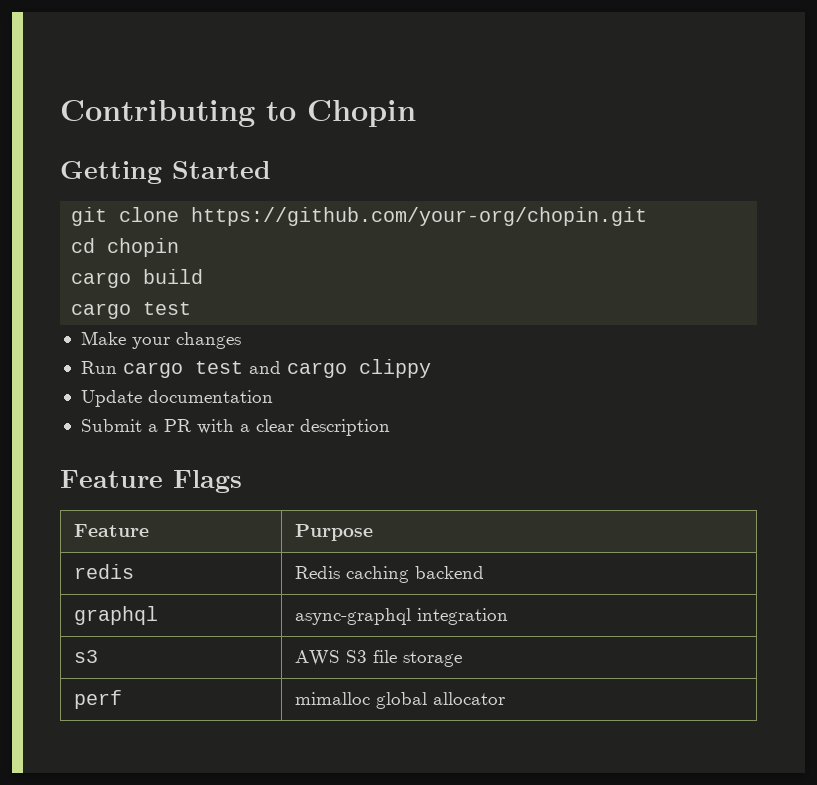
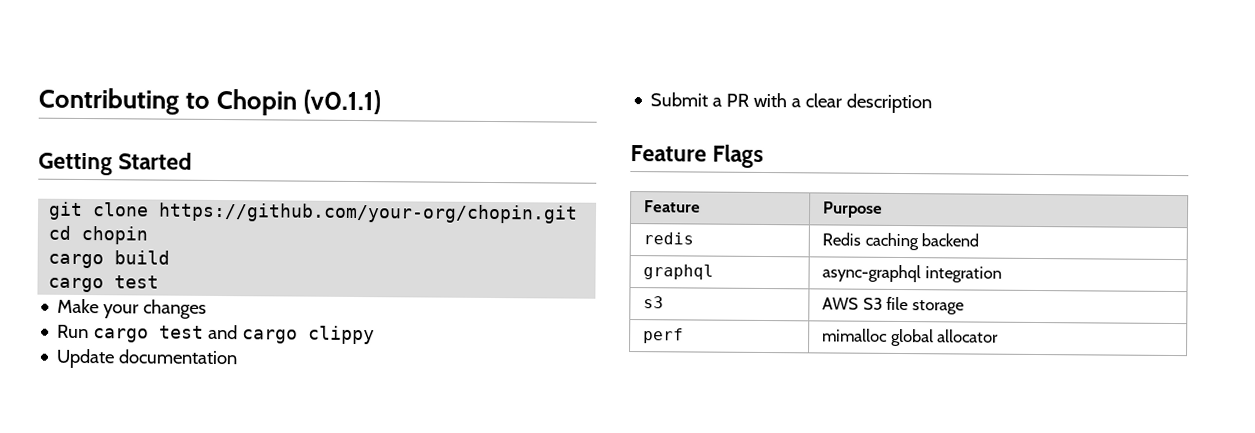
- Contributing to Chopin
+ Contributing to Chopin (v0.1.1)

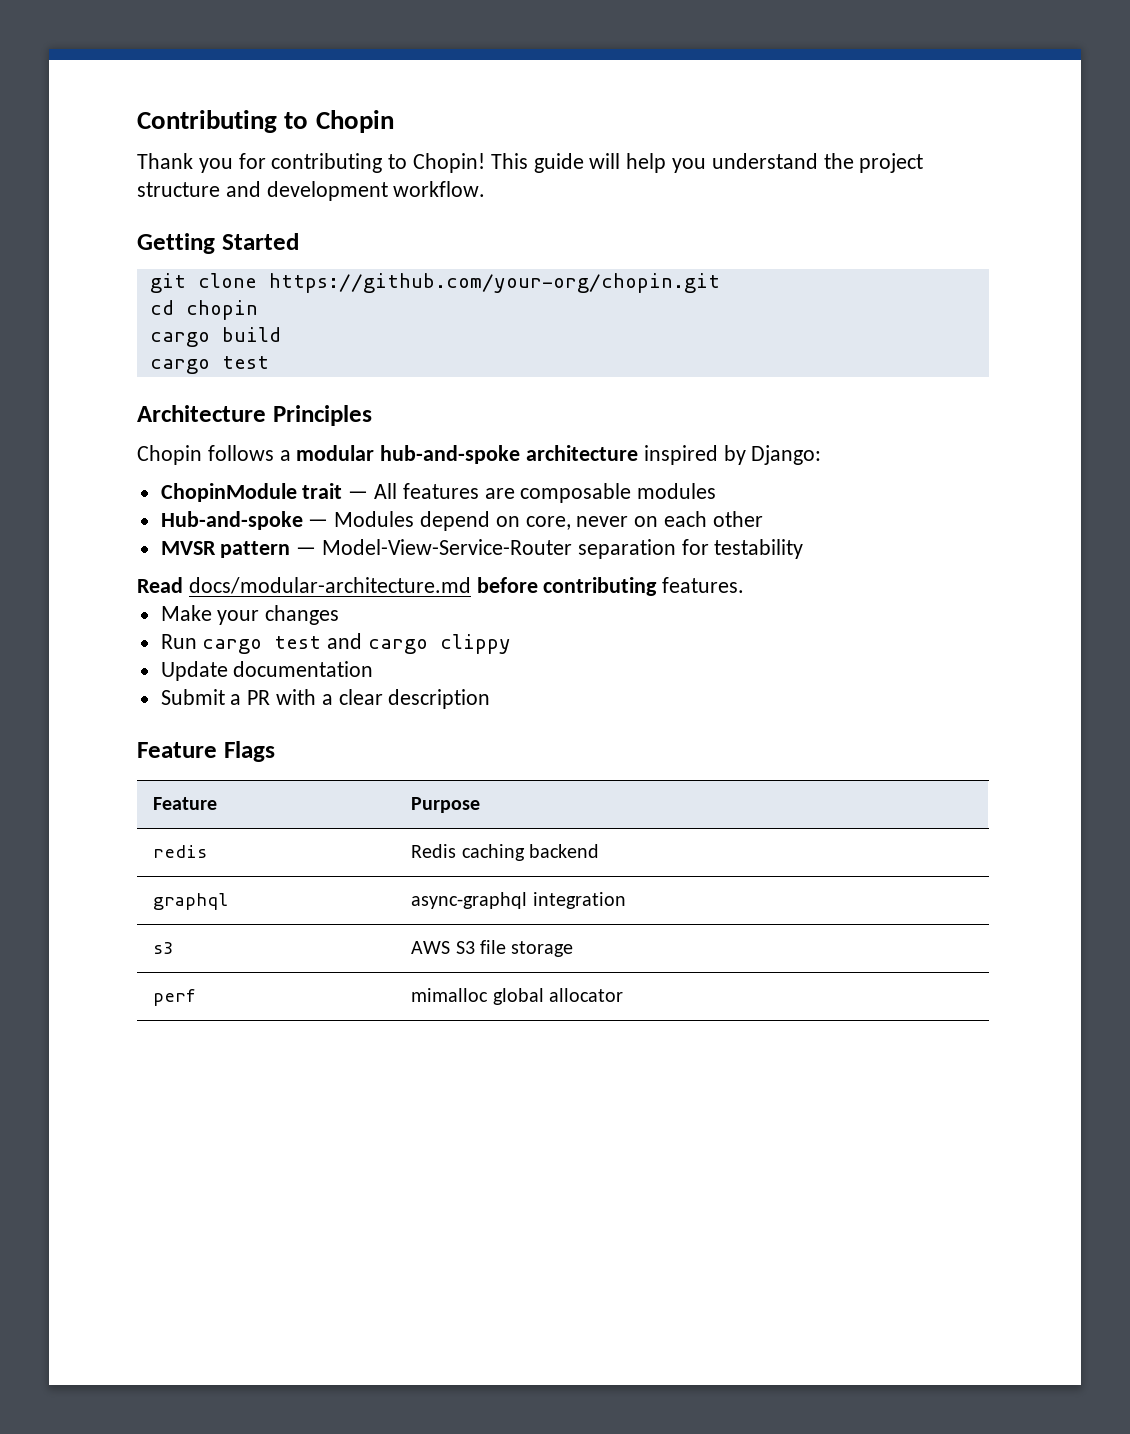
- Contributing to Chopin (v0.1.1)
+ Contributing to Chopin
+ Thank you for contributing to Chopin! This guide will help you understand the project structure and development workflow.
+ Architecture Principles
+ Chopin follows a modular hub-and-spoke architecture inspired by Django:
+ ChopinModule trait — All features are composable modules
+ Hub-and-spoke — Modules depend on core, never on each other
+ MVSR pattern — Model-View-Service-Router separation for testability
+ Read docs/modular-architecture.md before contributing features.

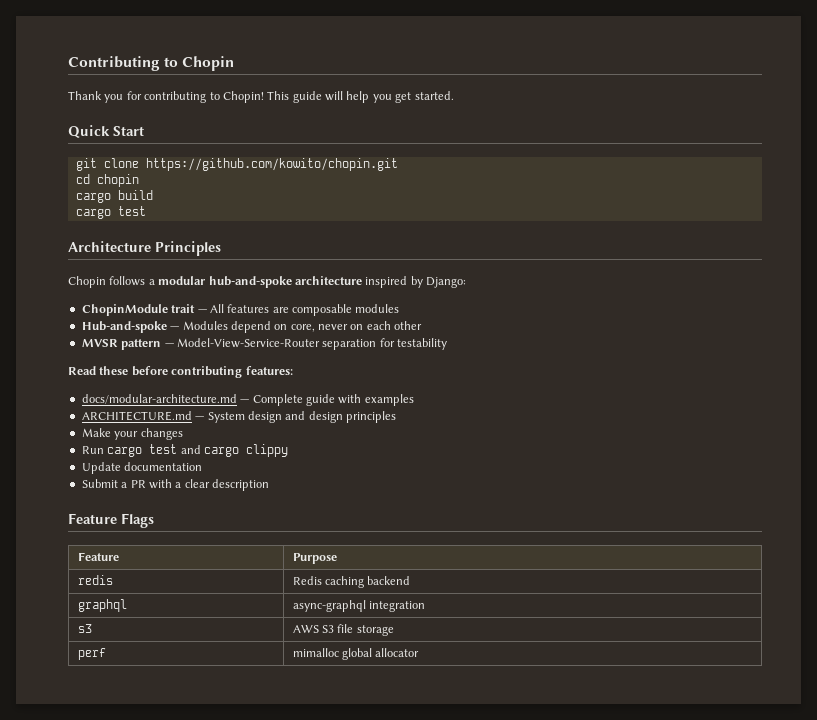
- This guide will help you understand the project structure and development workflow.
- Getting Started
+ This guide will help you get started.
+ Quick Start
- git clone https://github.com/your-org/chopin.git
+ git clone https://github.com/kowito/chopin.git
- Read docs/modular-architecture.md before contributing features.
+ Read these before contributing features:
+ docs/modular-architecture.md — Complete guide with examples
+ ARCHITECTURE.md — System design and design principles

